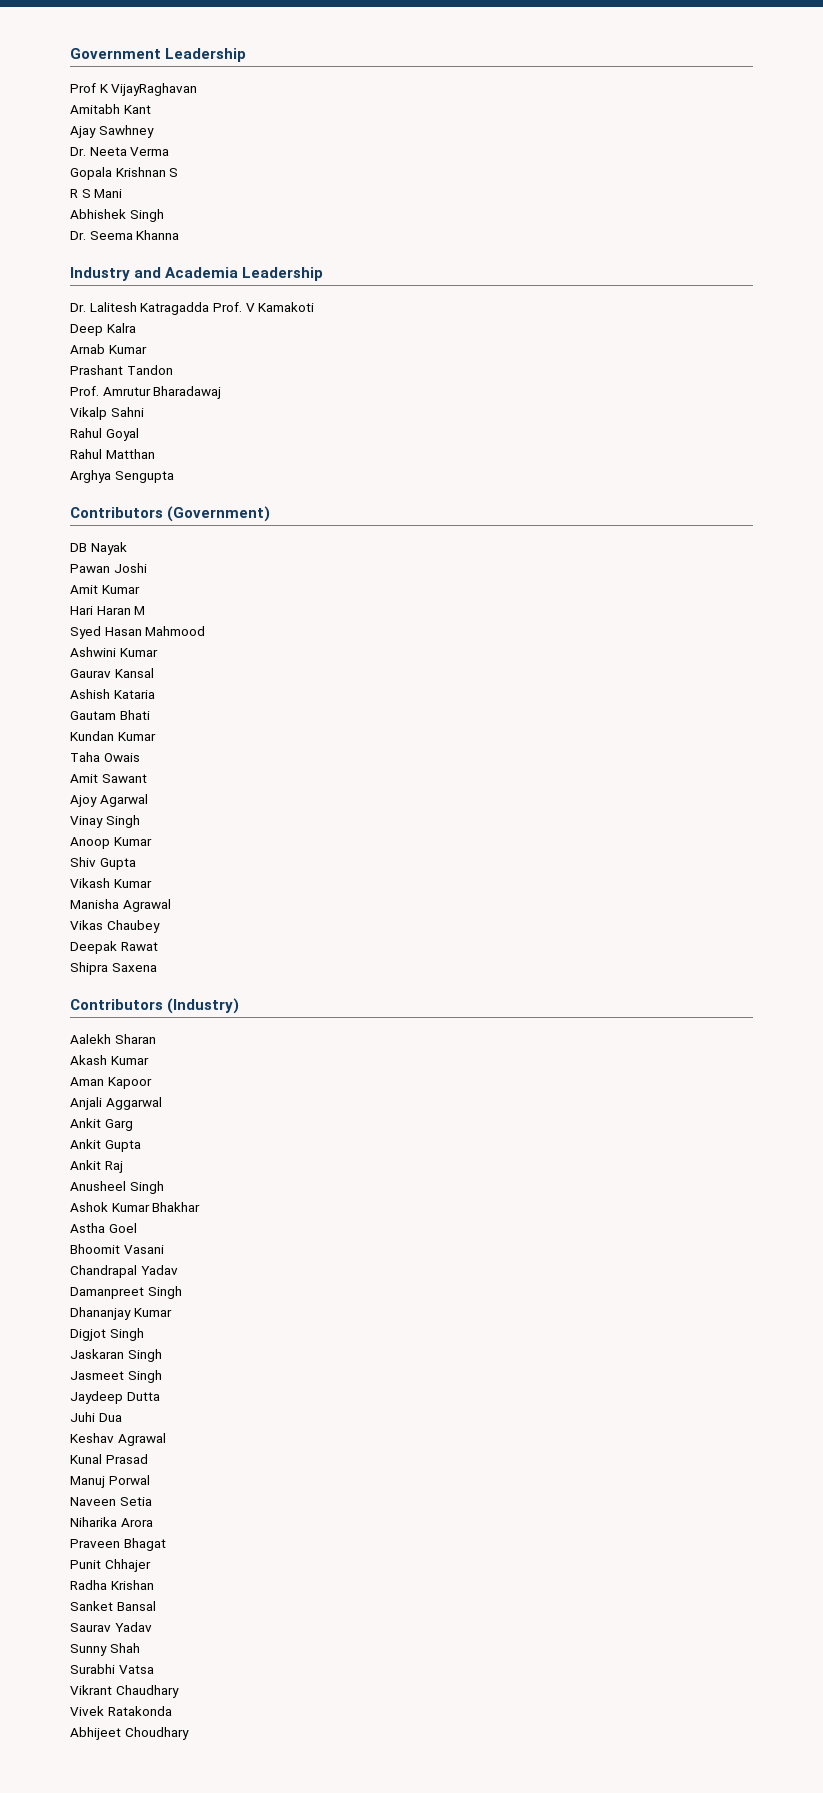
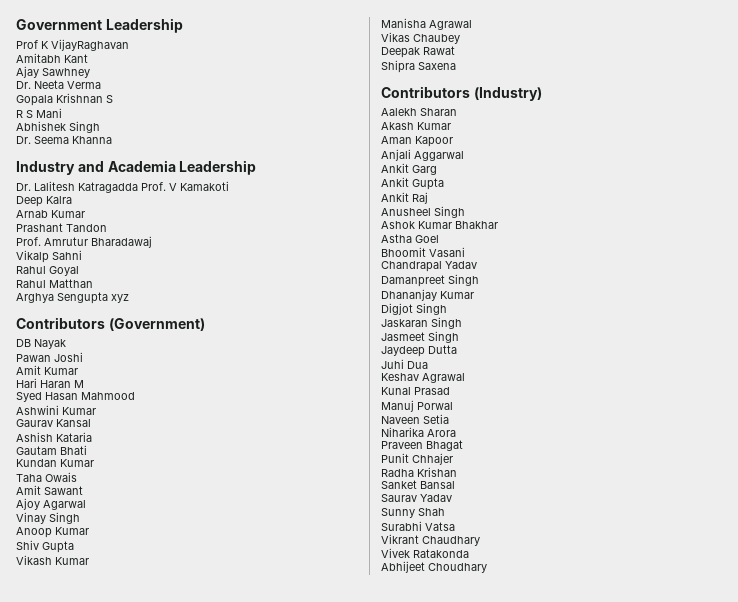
- Arghya Sengupta
+ Arghya Sengupta xyz

